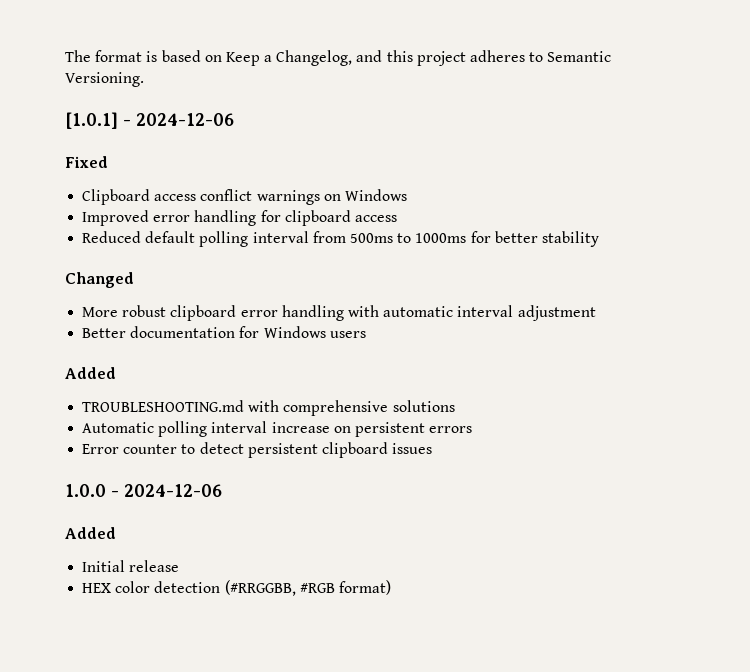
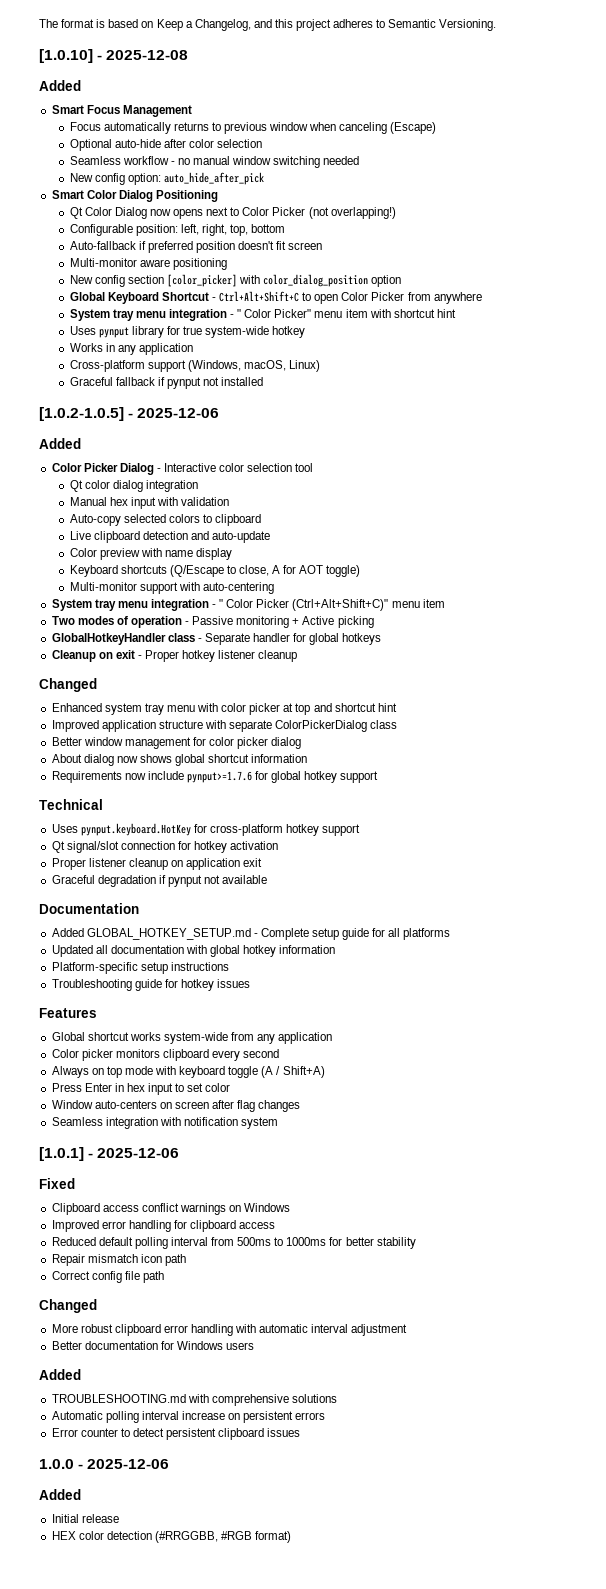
+ [1.0.10] - 2025-12-08
+ Added
+ Smart Focus Management
+ Focus automatically returns to previous window when canceling (Escape)
+ Optional auto-hide after color selection
+ Seamless workflow - no manual window switching needed
+ New config option: auto_hide_after_pick
+ Smart Color Dialog Positioning
+ Qt Color Dialog now opens next to Color Picker (not overlapping!)
+ Configurable position: left, right, top, bottom
+ Auto-fallback if preferred position doesn't fit screen
+ Multi-monitor aware positioning
+ New config section [color_picker] with color_dialog_position option
+ Global Keyboard Shortcut - Ctrl+Alt+Shift+C to open Color Picker from anywhere
+ System tray menu integration - " Color Picker" menu item with shortcut hint
+ Uses pynput library for true system-wide hotkey
+ Works in any application
+ Cross-platform support (Windows, macOS, Linux)
+ Graceful fallback if pynput not installed
+ [1.0.2-1.0.5] - 2025-12-06
+ Added
+ Color Picker Dialog - Interactive color selection tool
+ Qt color dialog integration
+ Manual hex input with validation
+ Auto-copy selected colors to clipboard
+ Live clipboard detection and auto-update
+ Color preview with name display
+ Keyboard shortcuts (Q/Escape to close, A for AOT toggle)
+ Multi-monitor support with auto-centering
+ System tray menu integration - " Color Picker (Ctrl+Alt+Shift+C)" menu item
+ Two modes of operation - Passive monitoring + Active picking
+ GlobalHotkeyHandler class - Separate handler for global hotkeys
+ Cleanup on exit - Proper hotkey listener cleanup
+ Changed
+ Enhanced system tray menu with color picker at top and shortcut hint
+ Improved application structure with separate ColorPickerDialog class
+ Better window management for color picker dialog
+ About dialog now shows global shortcut information
+ Requirements now include pynput>=1.7.6 for global hotkey support
+ Technical
+ Uses pynput.keyboard.HotKey for cross-platform hotkey support
+ Qt signal/slot connection for hotkey activation
+ Proper listener cleanup on application exit
+ Graceful degradation if pynput not available
+ Documentation
+ Added GLOBAL_HOTKEY_SETUP.md - Complete setup guide for all platforms
+ Updated all documentation with global hotkey information
+ Platform-specific setup instructions
+ Troubleshooting guide for hotkey issues
+ Features
+ Global shortcut works system-wide from any application
+ Color picker monitors clipboard every second
+ Always on top mode with keyboard toggle (A / Shift+A)
+ Press Enter in hex input to set color
+ Window auto-centers on screen after flag changes
+ Seamless integration with notification system
- [1.0.1] - 2024-12-06
+ [1.0.1] - 2025-12-06
+ Repair mismatch icon path
+ Correct config file path
- 1.0.0 - 2024-12-06
+ 1.0.0 - 2025-12-06

